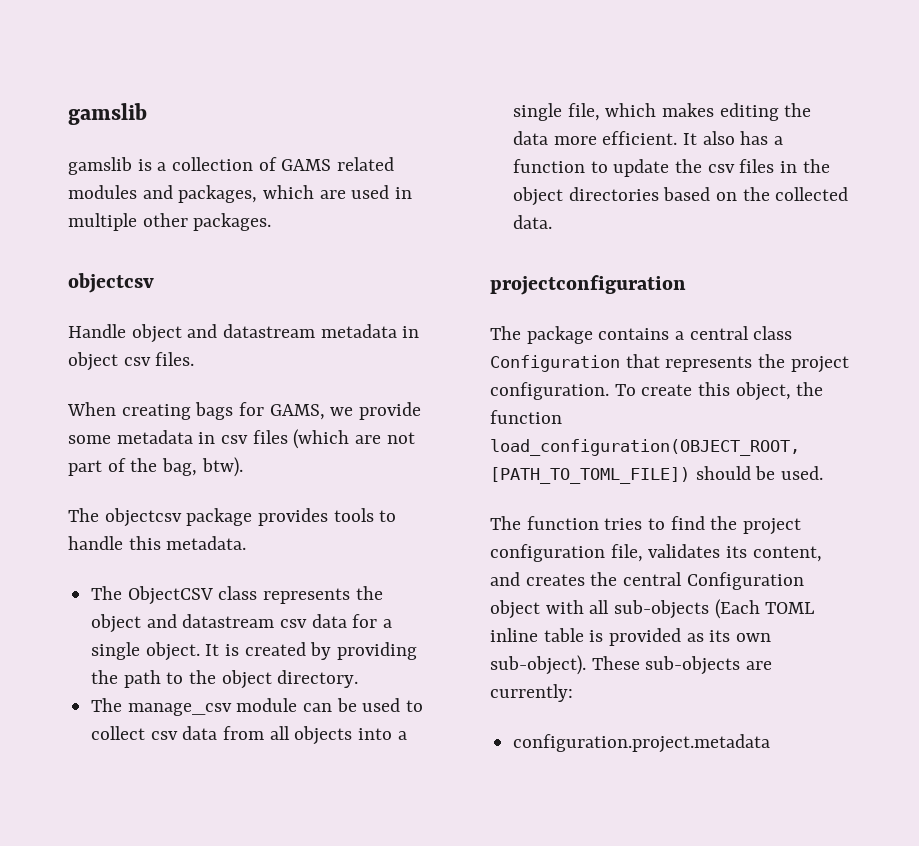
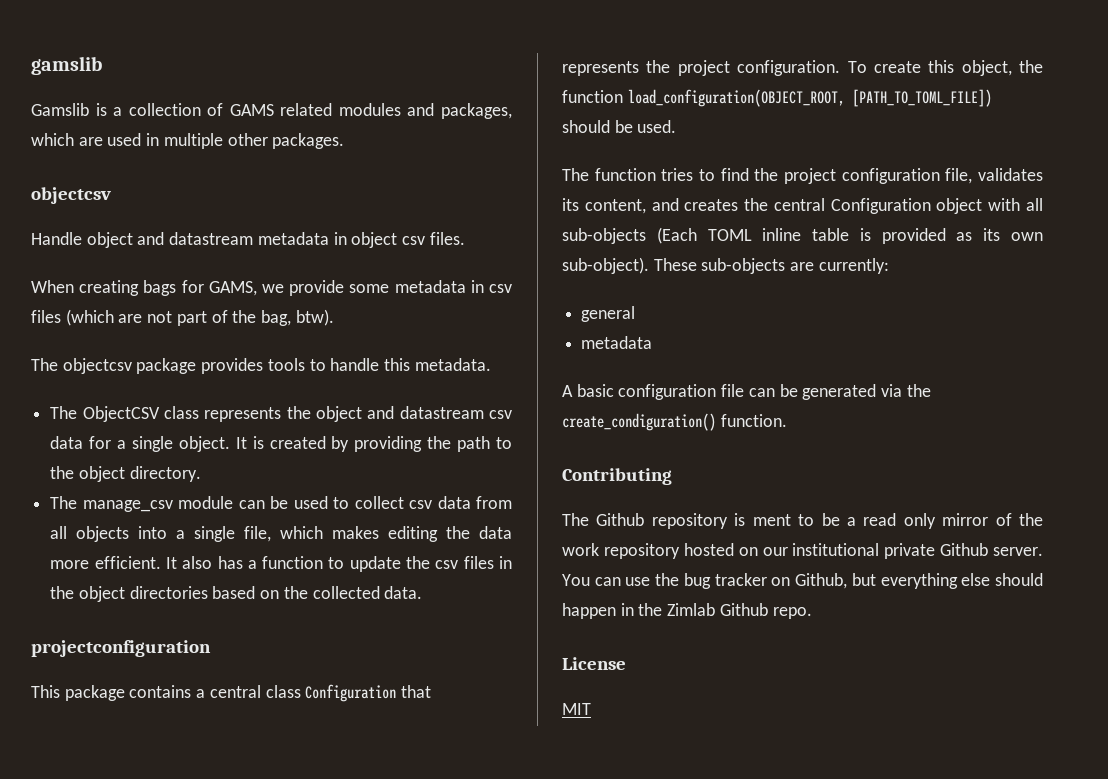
- gamslib is a collection of GAMS related modules and packages, which are used in multiple other packages.
+ Gamslib is a collection of GAMS related modules and packages, which are used in multiple other packages.
- The package contains a central class Configuration that represents the project configuration.
+ This package contains a central class Configuration that represents the project configuration.
- configuration.project.metadata
+ general
+ metadata
+ A basic configuration file can be generated via the create_condiguration() function.
+ Contributing
+ The Github repository is ment to be a read only mirror of the work repository hosted on our institutional private Github server. You can use the bug tracker on Github, but everything else should happen in the Zimlab Github repo.
+ License
+ MIT

